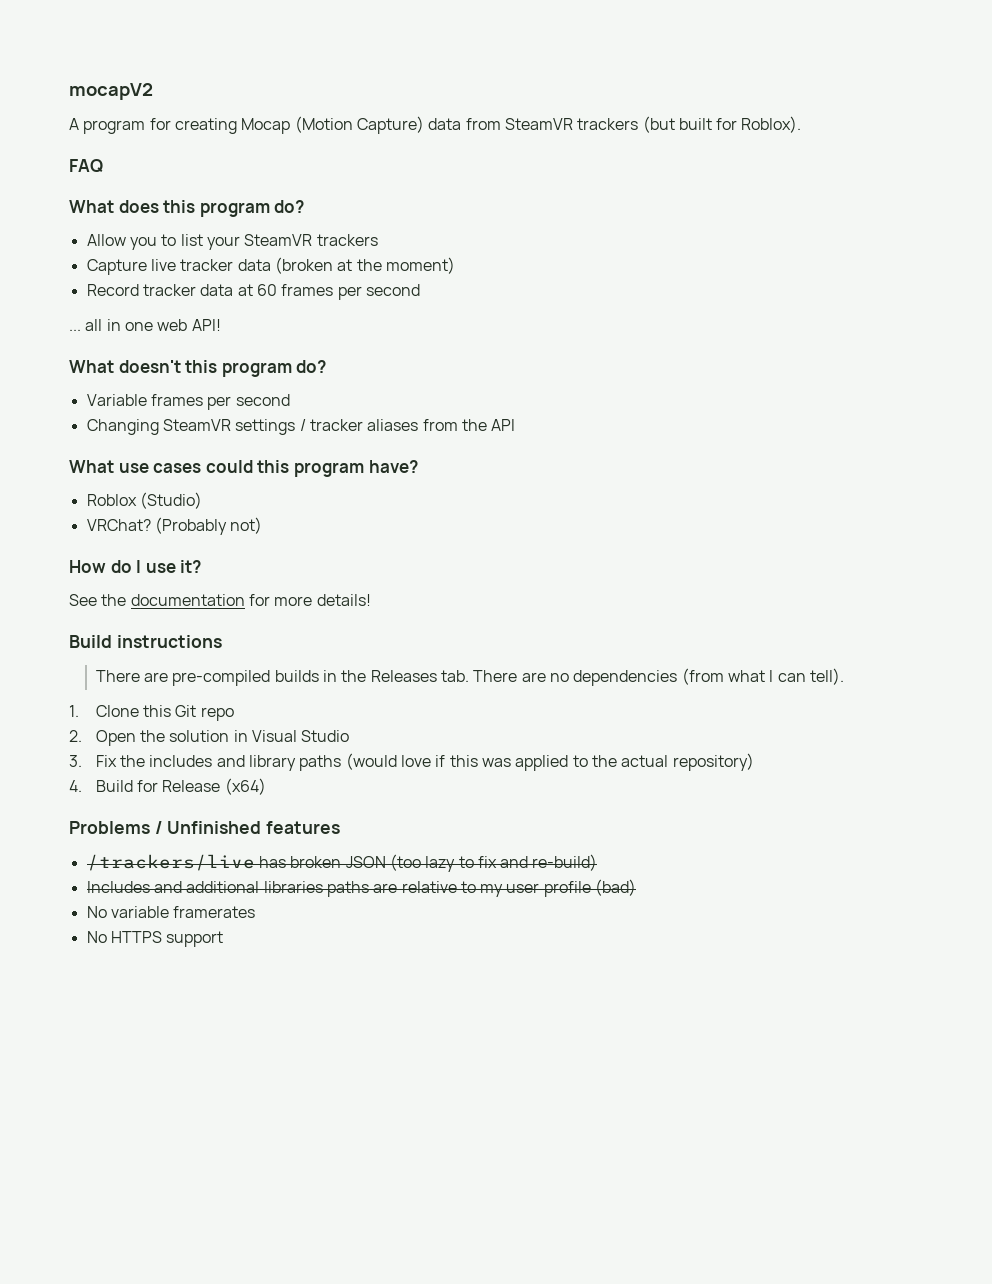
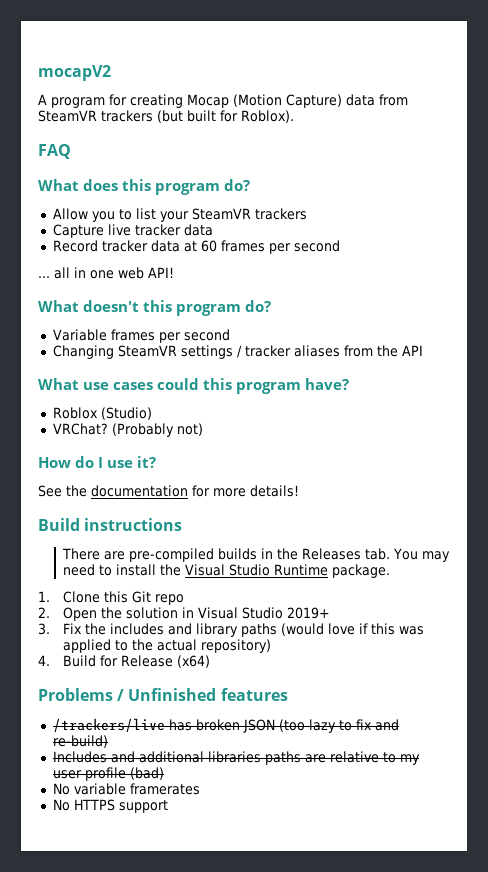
- Capture live tracker data (broken at the moment)
+ Capture live tracker data
- There are pre-compiled builds in the Releases tab. There are no dependencies (from what I can tell).
+ There are pre-compiled builds in the Releases tab. You may need to install the Visual Studio Runtime package.
- 2. Open the solution in Visual Studio
+ 2. Open the solution in Visual Studio 2019+

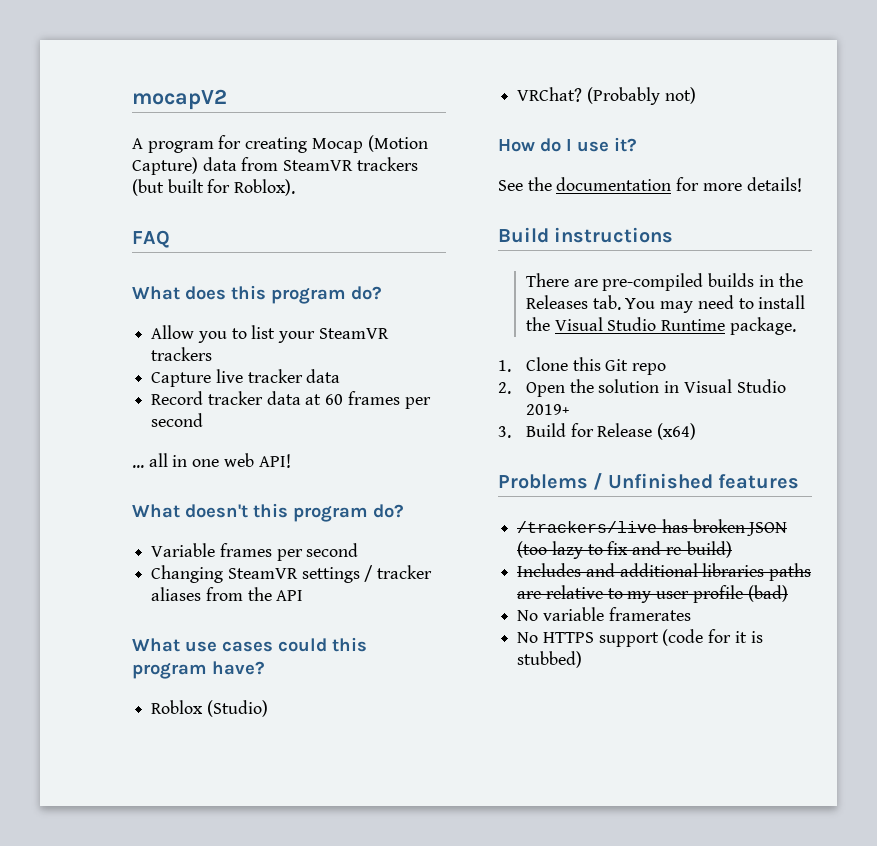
- 3. Fix the includes and library paths (would love if this was applied to the actual repository)
- 4. Build for Release (x64)
+ 3. Build for Release (x64)
- No HTTPS support
+ No HTTPS support (code for it is stubbed)

